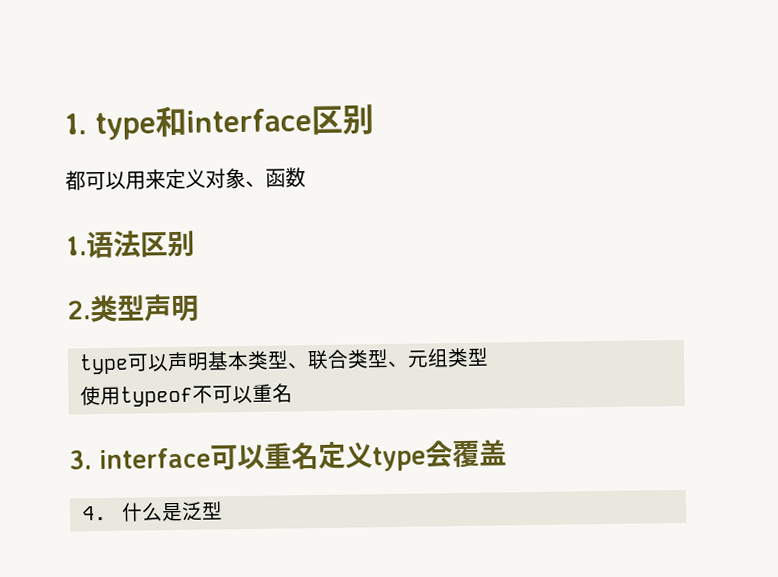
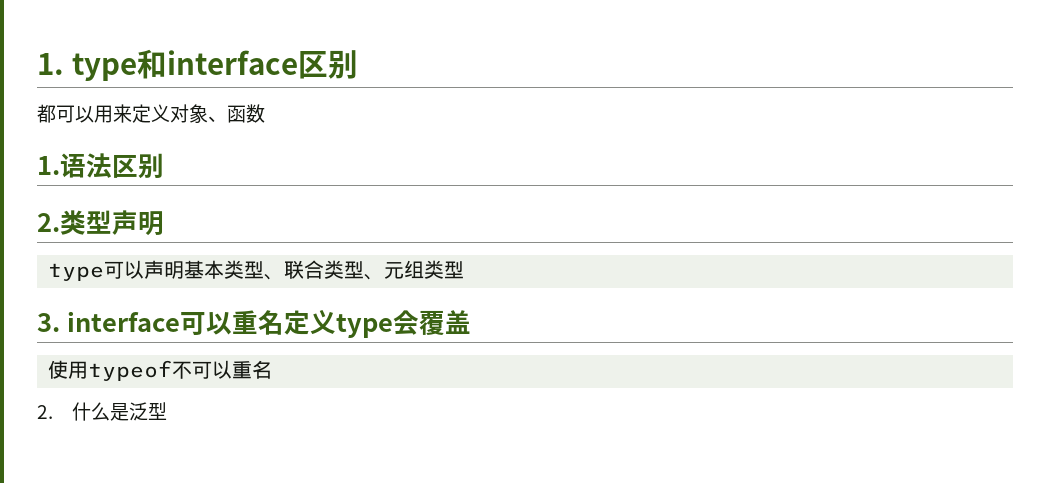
- 使用typeof不可以重名
- 4.什么是泛型
+ 使用typeof不可以重名
+ 2.什么是泛型

